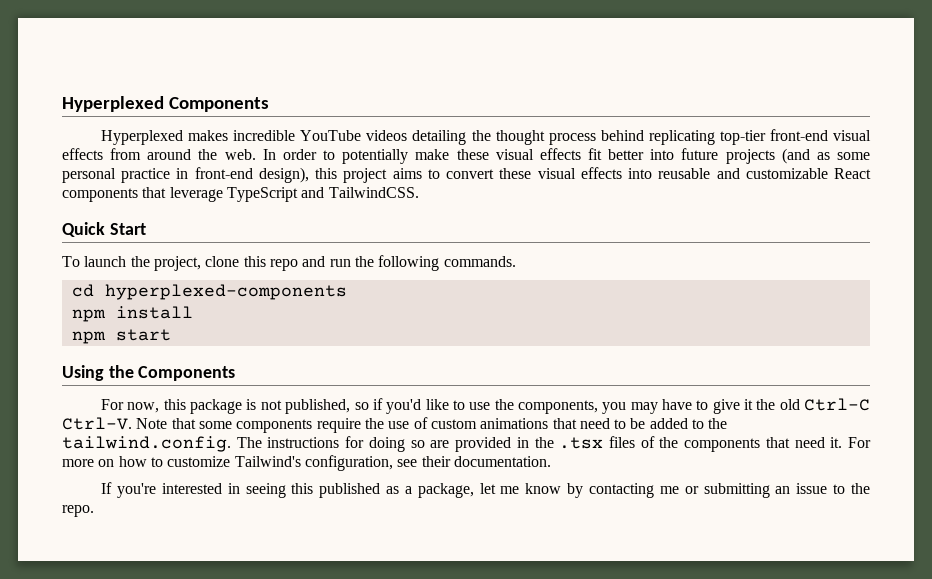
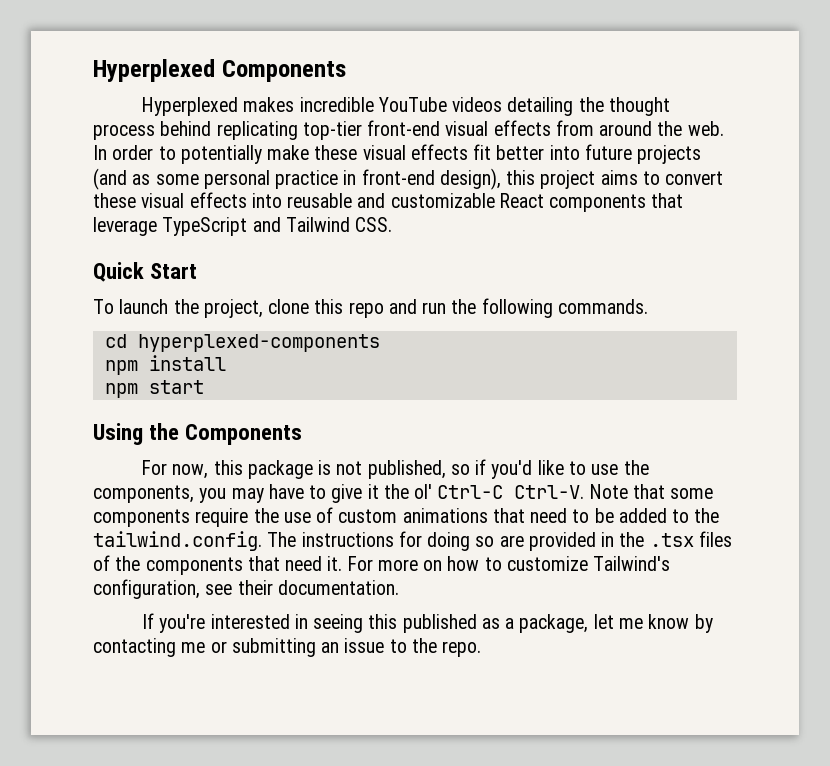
- In order to potentially make these visual effects fit better into future projects (and as some personal practice in front-end design), this project aims to convert these visual effects into reusable and customizable React components that leverage TypeScript and TailwindCSS.
+ In order to potentially make these visual effects fit better into future projects (and as some personal practice in front-end design), this project aims to convert these visual effects into reusable and customizable React components that leverage TypeScript and Tailwind CSS.
- For now, this package is not published, so if you'd like to use the components, you may have to give it the old Ctrl-C Ctrl-V.
+ For now, this package is not published, so if you'd like to use the components, you may have to give it the ol' Ctrl-C Ctrl-V.

